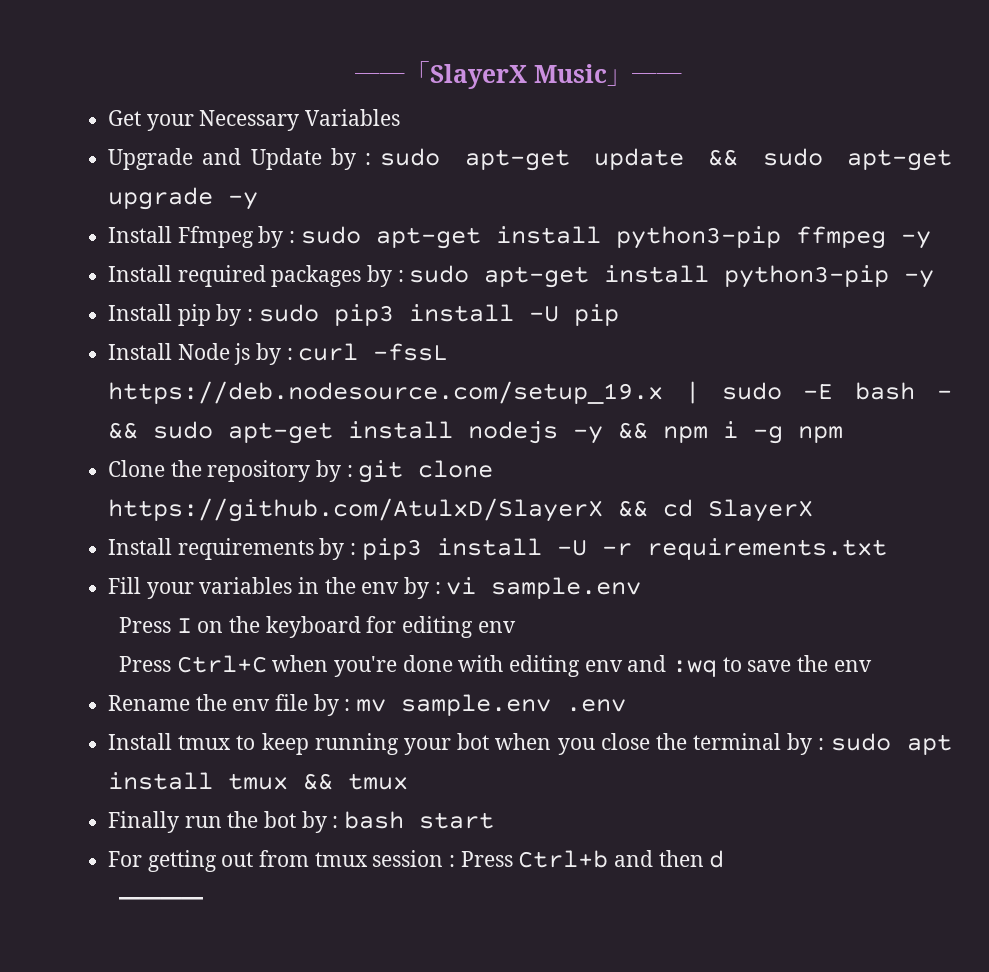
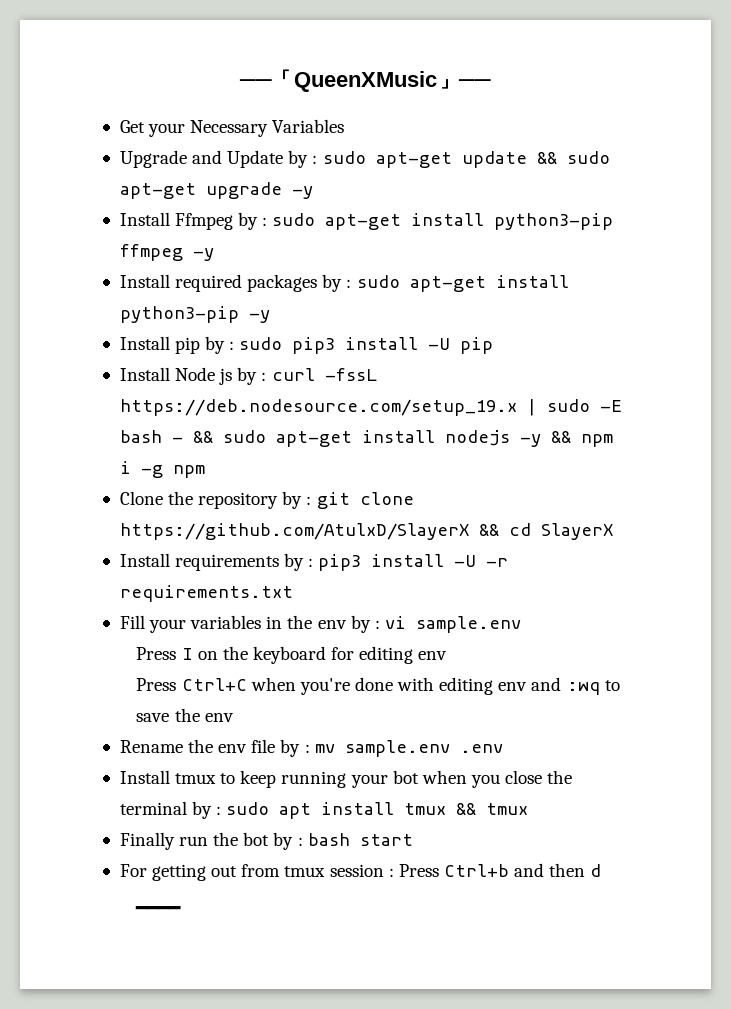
- ──「SlayerX Music」──
+ ──「QueenXMusic」──

